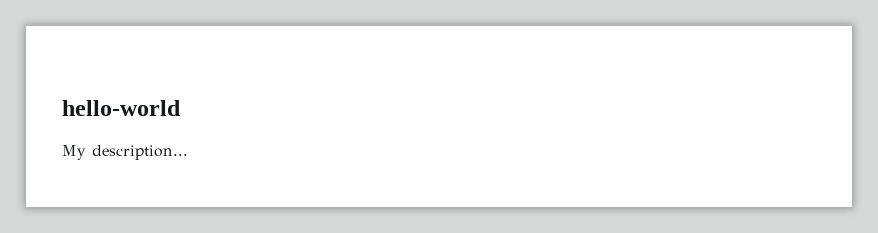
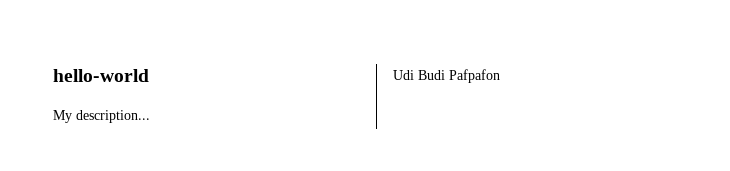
+ Udi Budi Pafpafon

